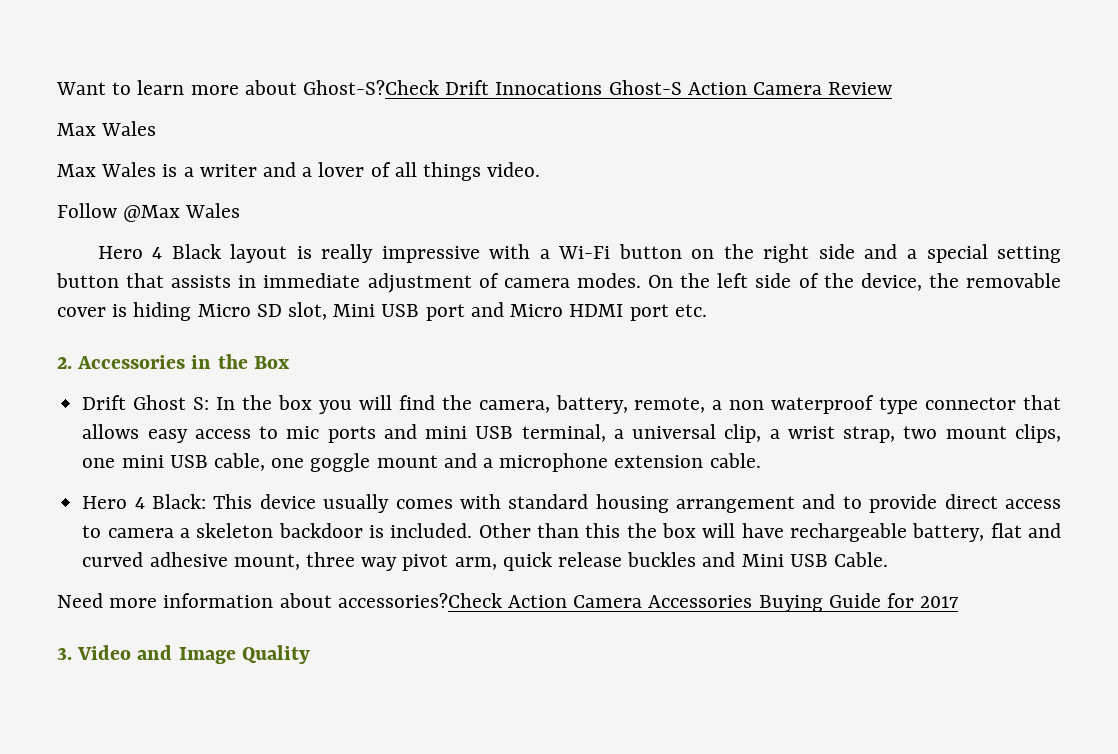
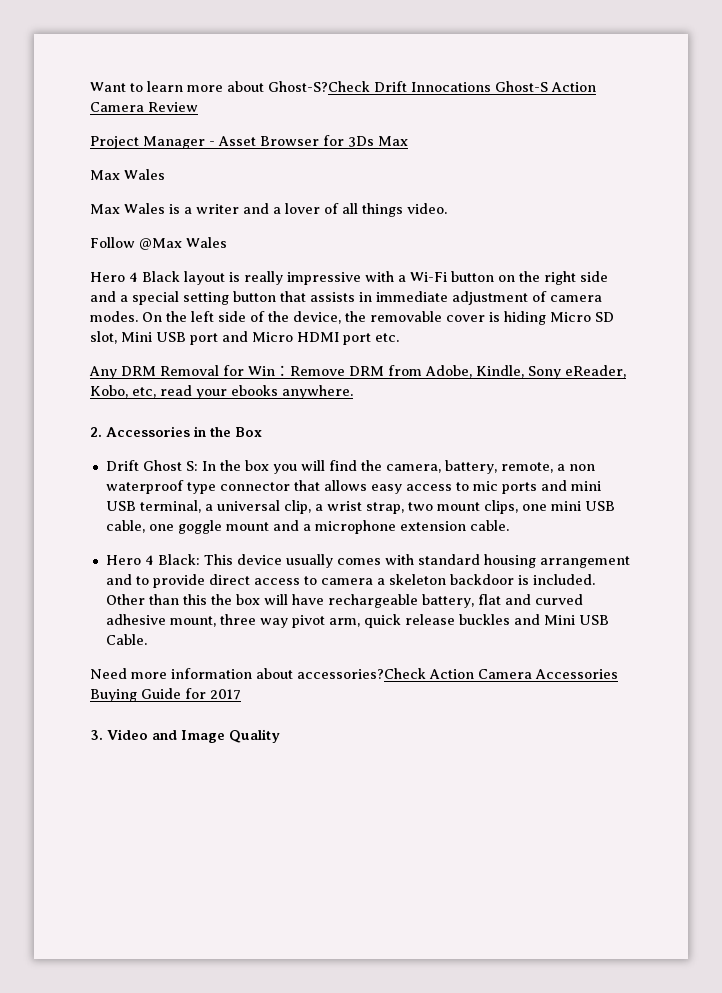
+ Project Manager - Asset Browser for 3Ds Max
+ Any DRM Removal for Win：Remove DRM from Adobe, Kindle, Sony eReader, Kobo, etc, read your ebooks anywhere.

